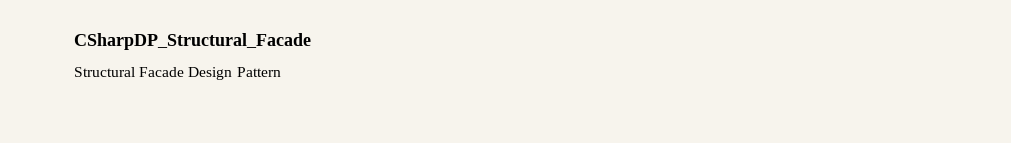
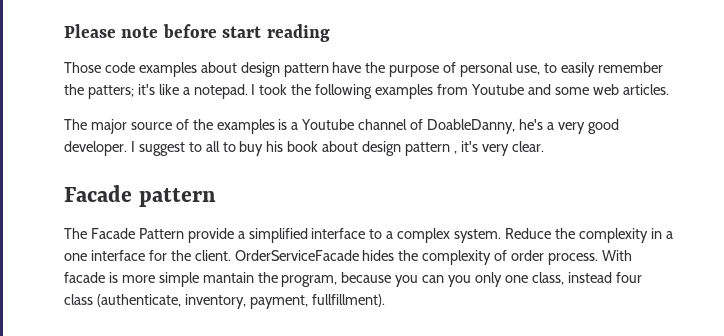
- CSharpDP_Structural_Facade
- Structural Facade Design Pattern
+ Please note before start reading
+ Those code examples about design pattern have the purpose of personal use, to easily remember the patters; it's like a notepad. I took the following examples from Youtube and some web articles.
+ The major source of the examples is a Youtube channel of DoableDanny, he's a very good developer. I suggest to all to buy his book about design pattern , it's very clear.
+ Facade pattern
+ The Facade Pattern provide a simplified interface to a complex system. Reduce the complexity in a one interface for the client. OrderServiceFacade hides the complexity of order process. With facade is more simple mantain the program, because you can you only one class, instead four class (authenticate, inventory, payment, fullfillment).

